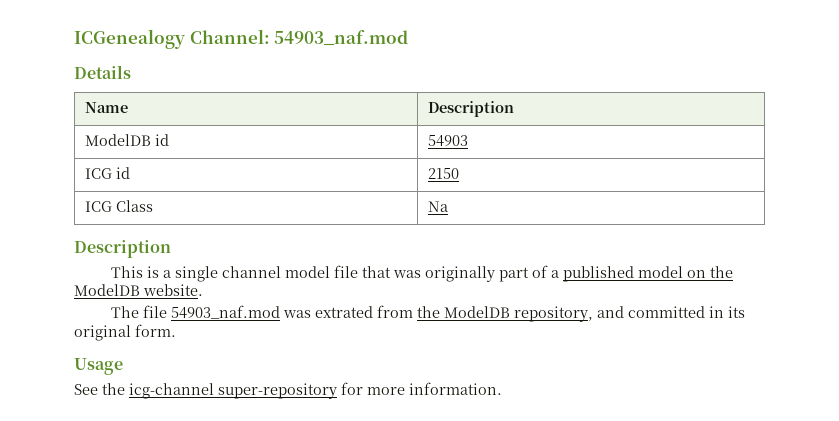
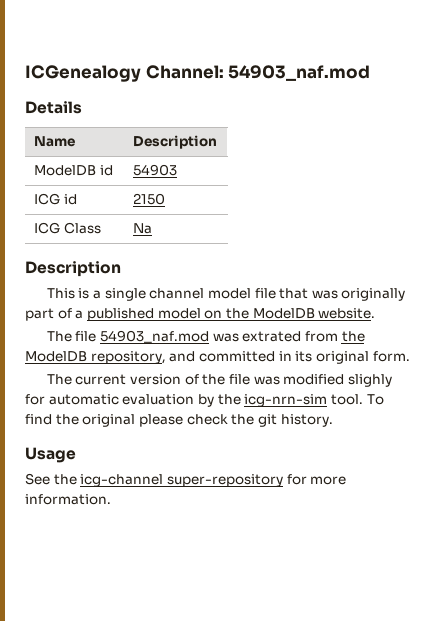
+ The current version of the file was modified slighly for automatic evaluation by the icg-nrn-sim tool. To find the original please check the git history.

